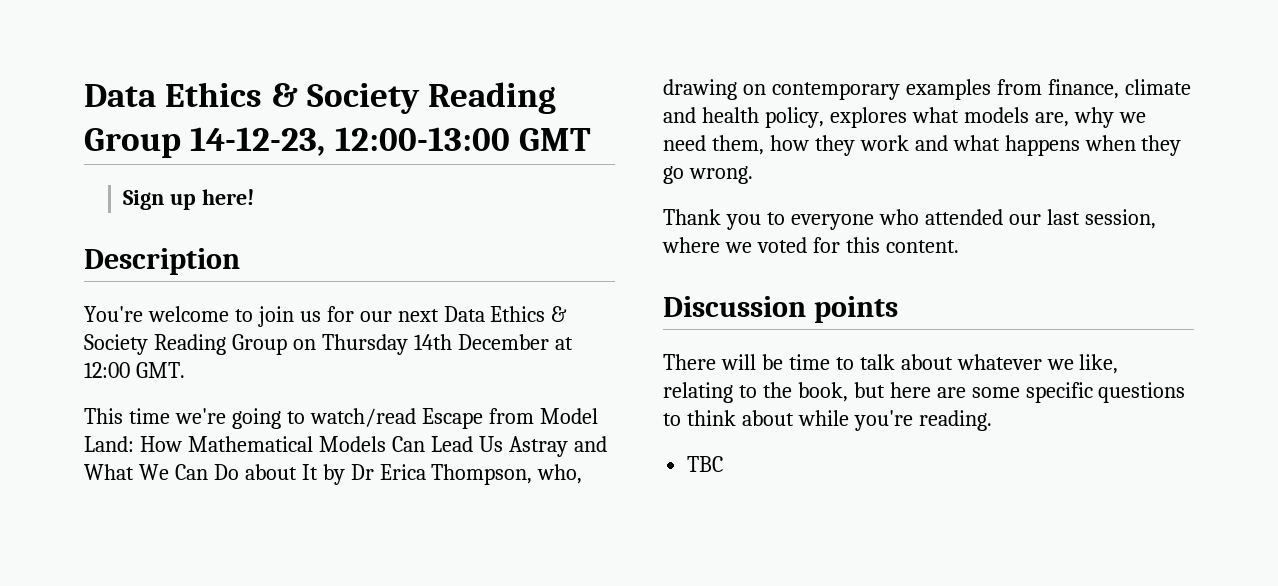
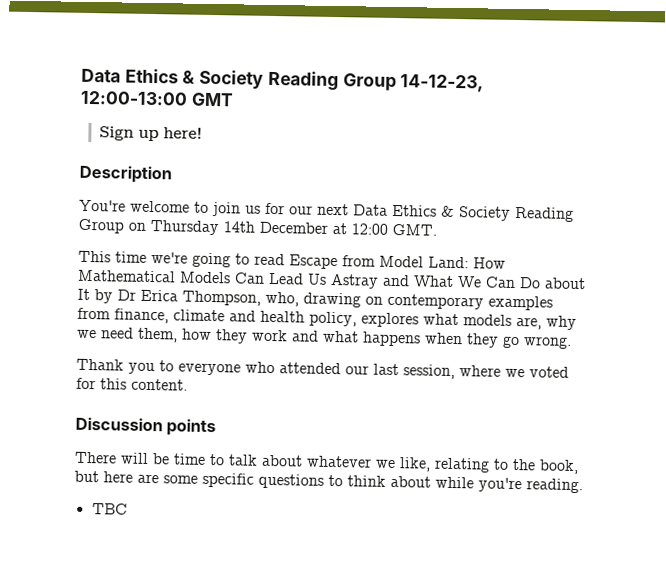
- This time we're going to watch/read Escape from Model Land: How Mathematical Models Can Lead Us Astray and What We Can Do about It by Dr Erica Thompson, who, drawing on contemporary examples from finance, climate and health policy, explores what models are, why we need them, how they work and what happens when they go wrong.
+ This time we're going to read Escape from Model Land: How Mathematical Models Can Lead Us Astray and What We Can Do about It by Dr Erica Thompson, who, drawing on contemporary examples from finance, climate and health policy, explores what models are, why we need them, how they work and what happens when they go wrong.

